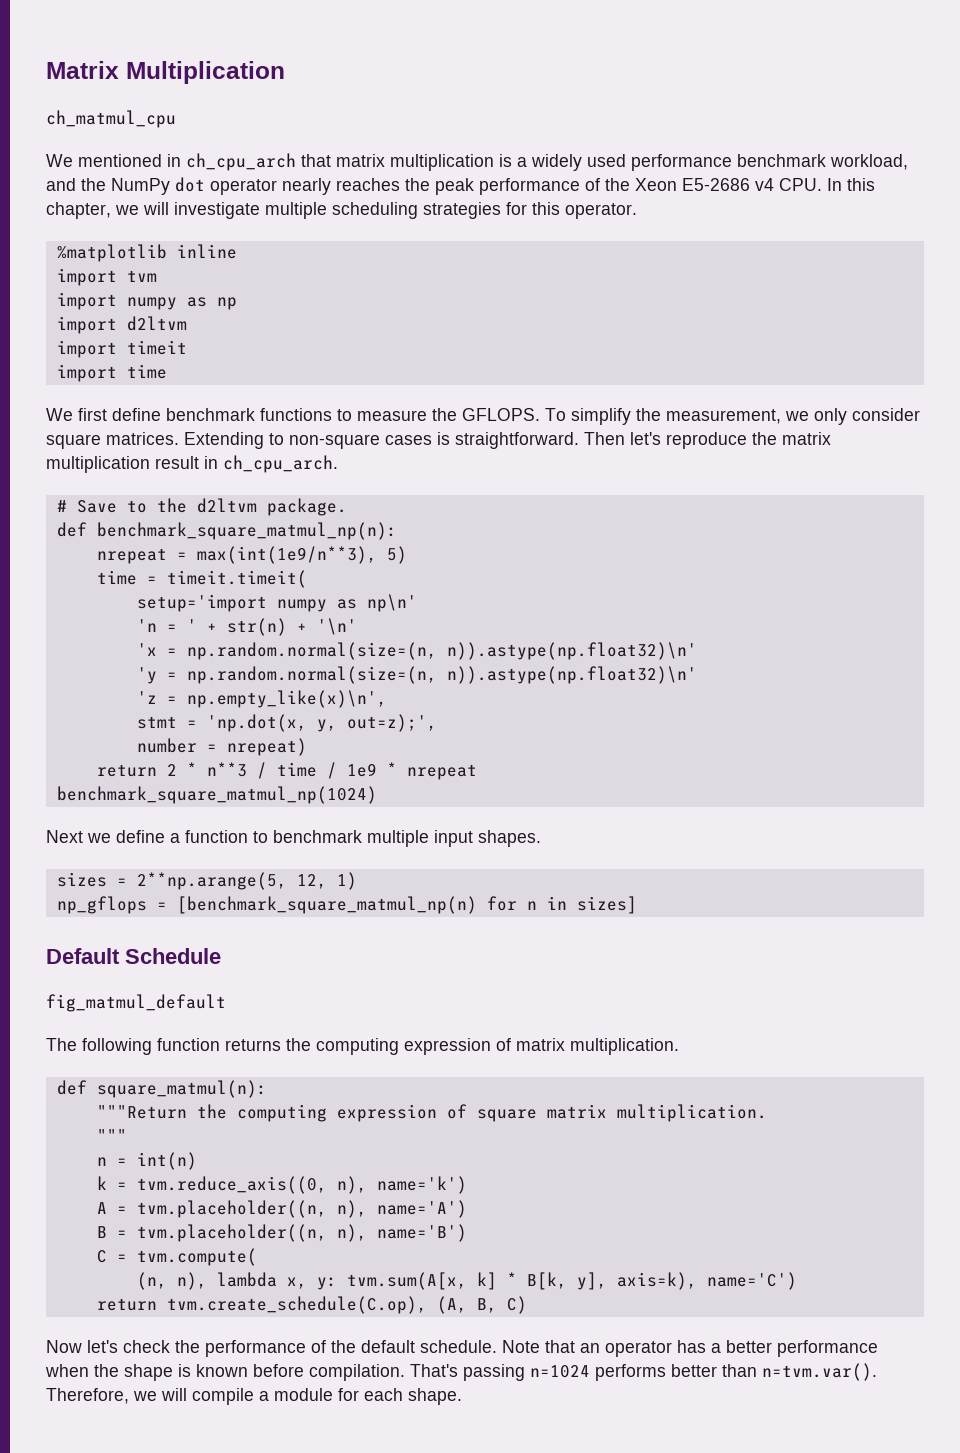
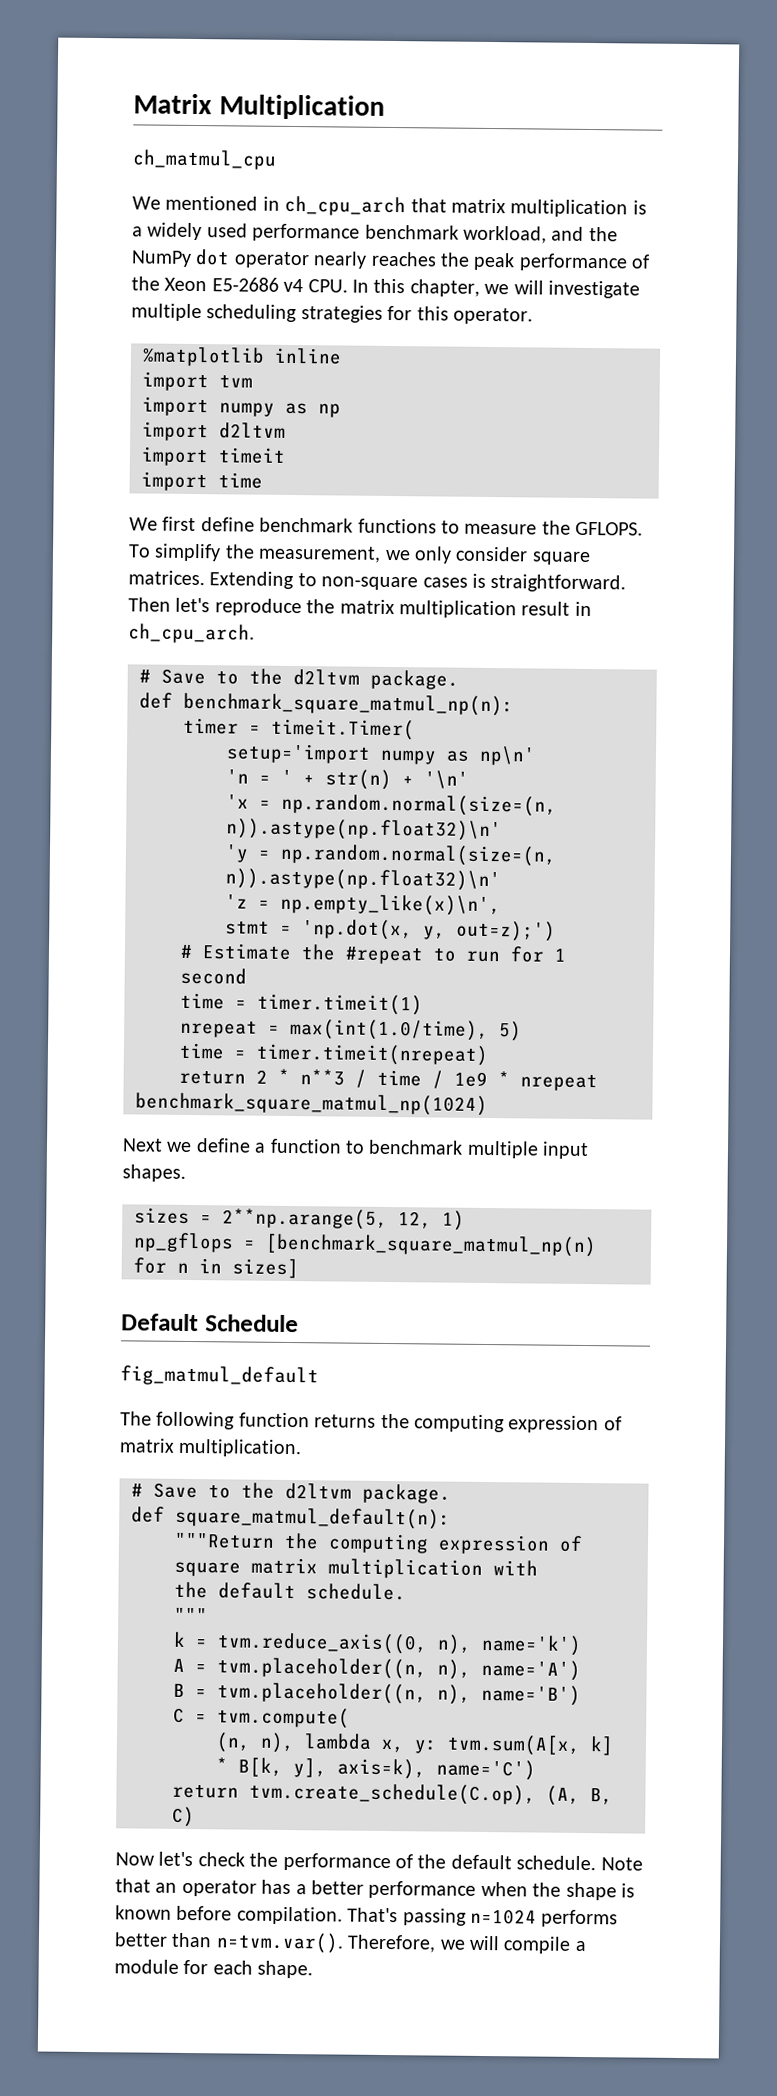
- nrepeat = max(int(1e9/n**3), 5)
- time = timeit.timeit(
+ timer = timeit.Timer(
- stmt = 'np.dot(x, y, out=z);',
- number = nrepeat)
+ stmt = 'np.dot(x, y, out=z);')
+ # Estimate the #repeat to run for 1 second
+ time = timer.timeit(1)
+ nrepeat = max(int(1.0/time), 5)
+ time = timer.timeit(nrepeat)
  The following function returns the computing expression of matrix multiplication.
- def square_matmul(n):
+ # Save to the d2ltvm package.
+ def square_matmul_default(n):
- """Return the computing expression of square matrix multiplication.
+ """Return the computing expression of square matrix multiplication with
+ the default schedule.
  """
- n = int(n)

